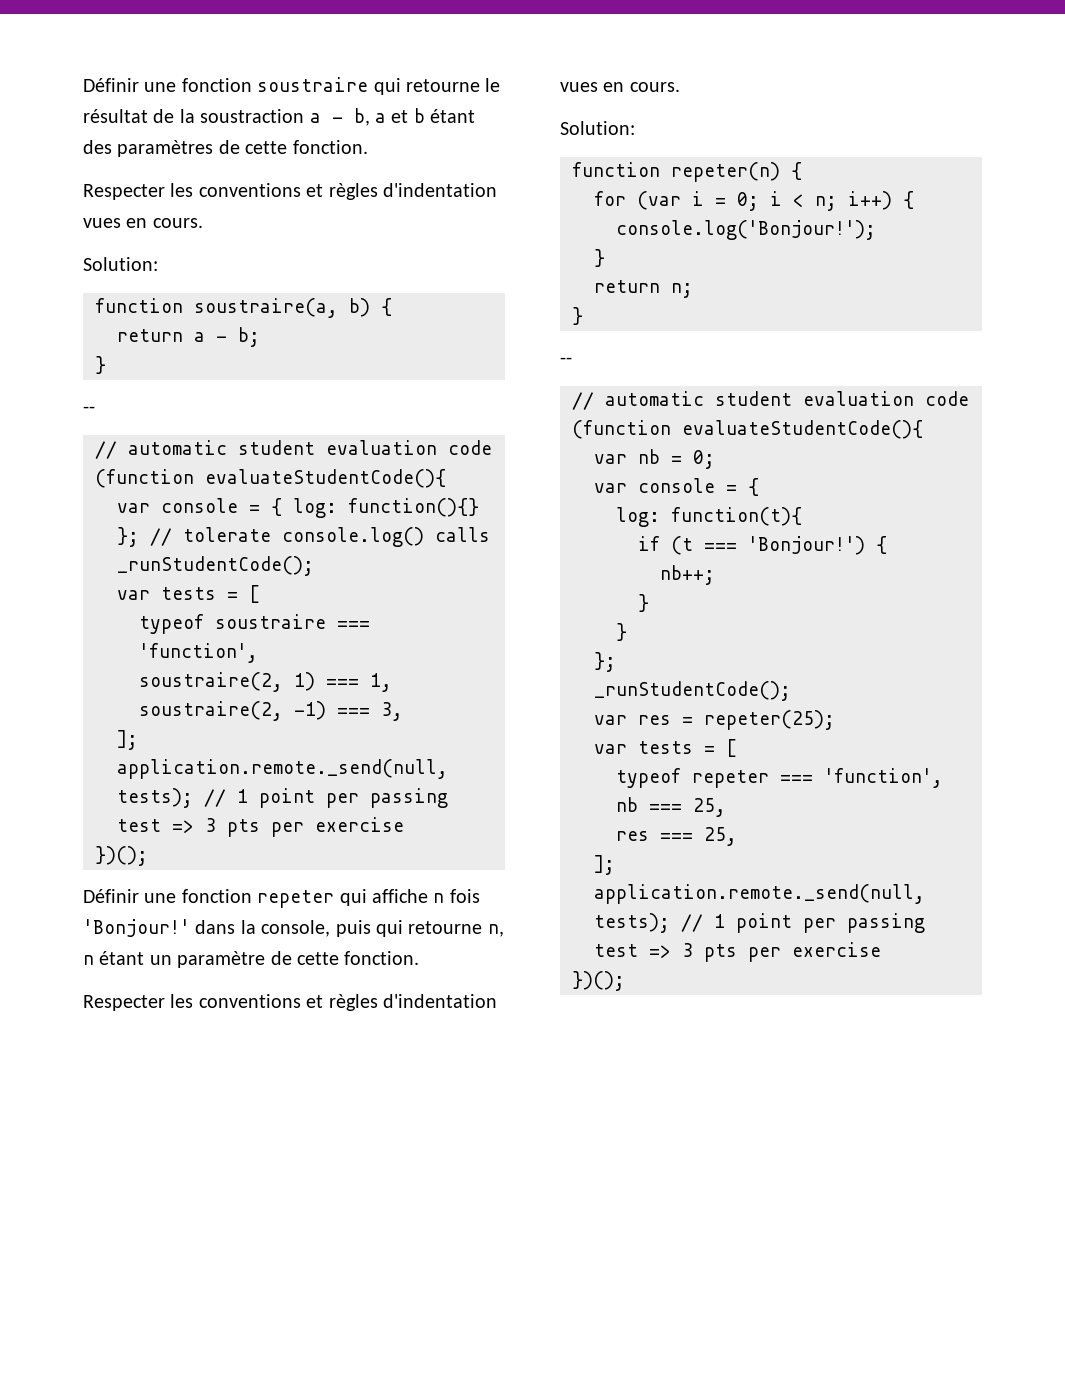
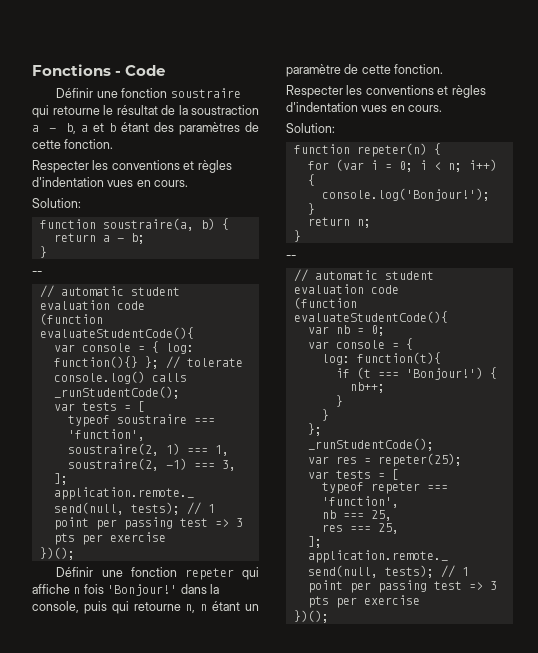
+ Fonctions - Code

